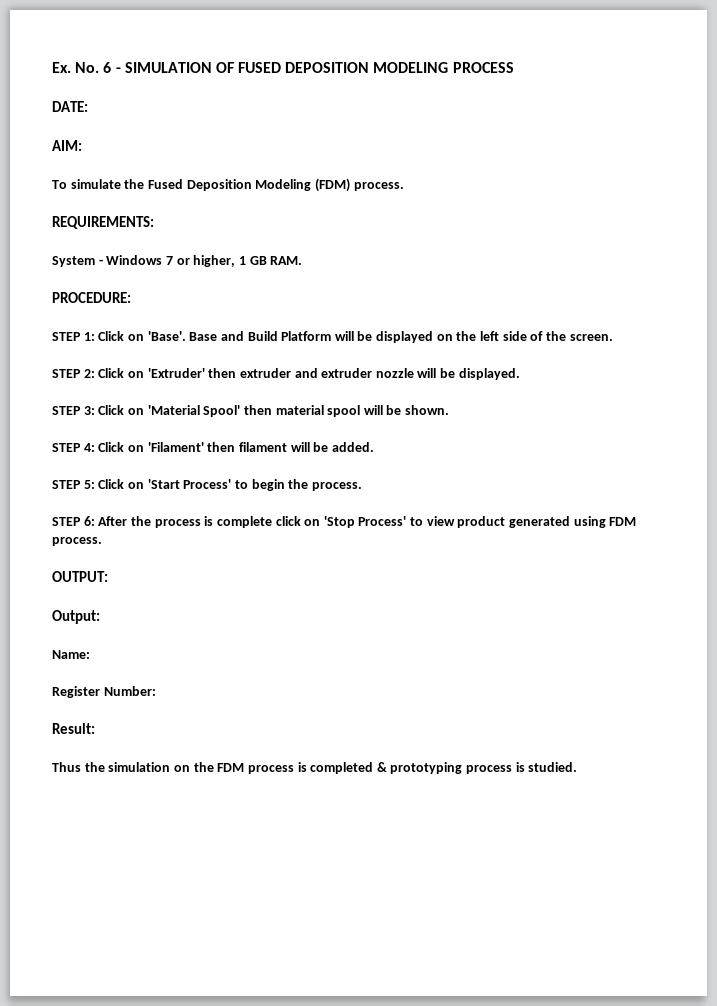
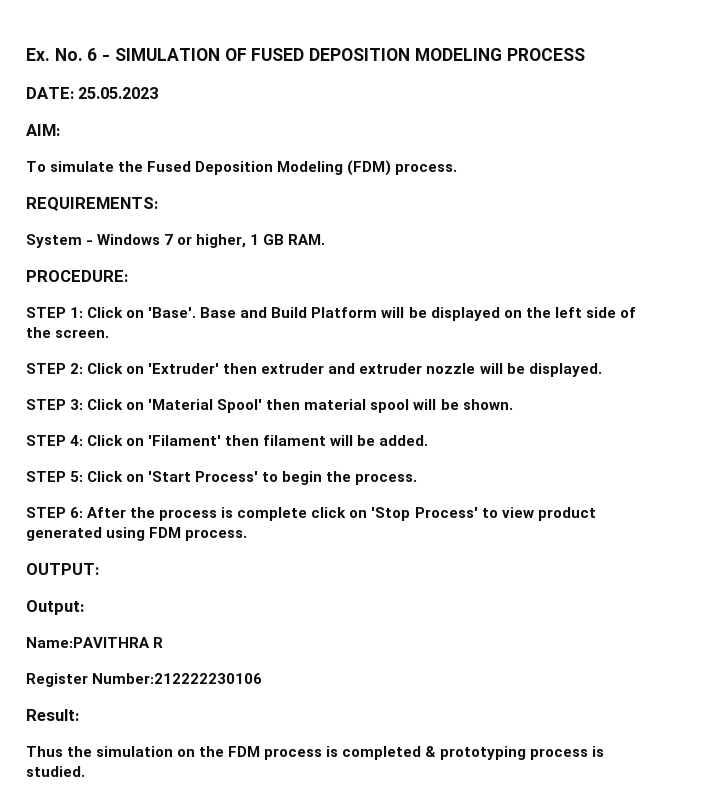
- DATE:
+ DATE: 25.05.2023
- Name:
+ Name:PAVITHRA R
- Register Number:
+ Register Number:212222230106

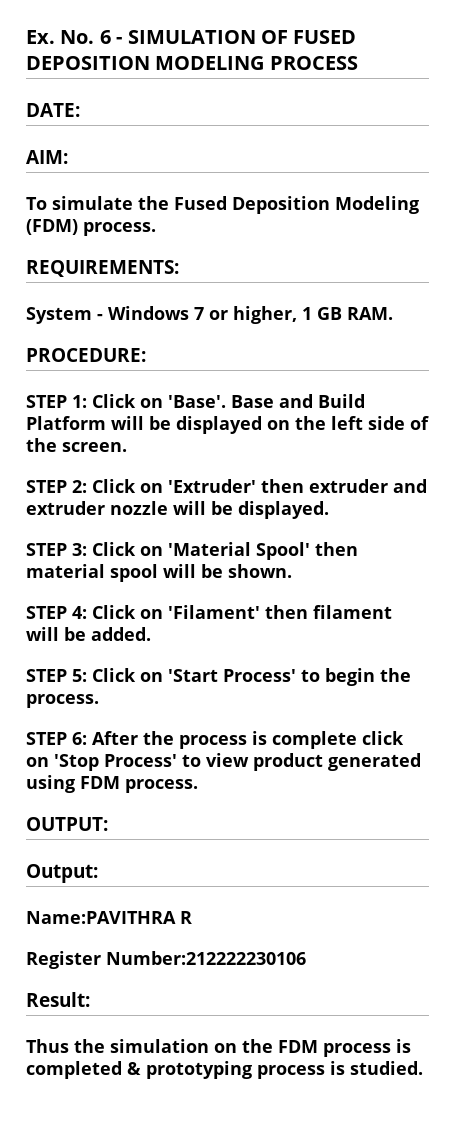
- DATE: 25.05.2023
+ DATE:

